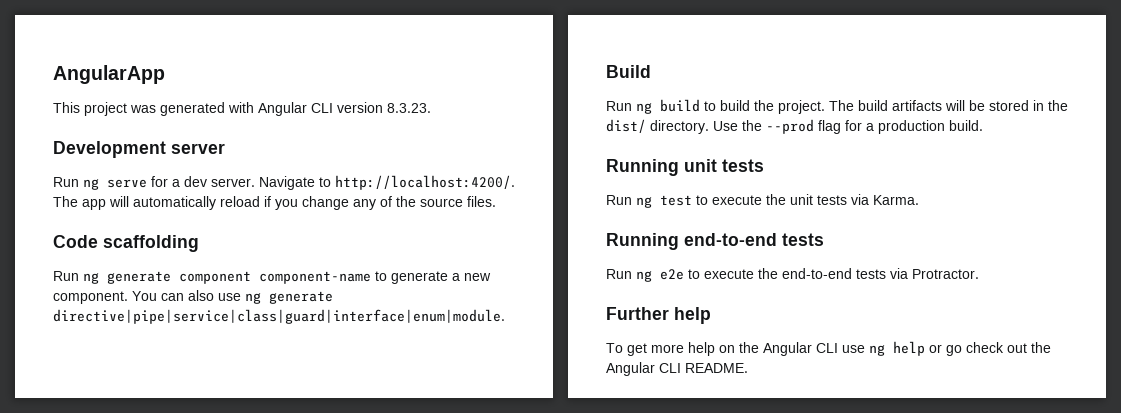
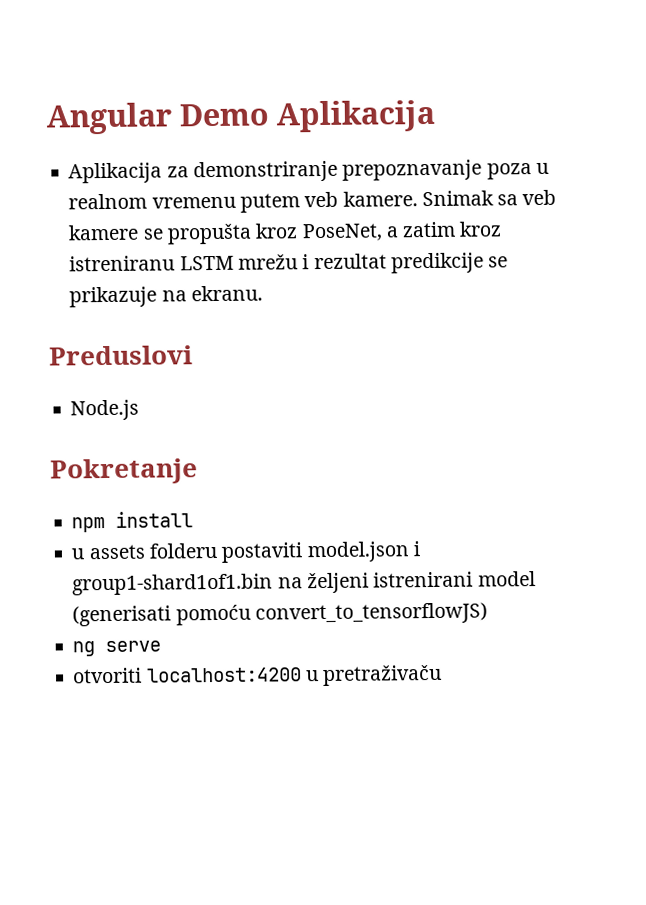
- AngularApp
- This project was generated with Angular CLI version 8.3.23.
- Development server
- Run ng serve for a dev server. Navigate to http://localhost:4200/. The app will automatically reload if you change any of the source files.
- Code scaffolding
- Run ng generate component component-name to generate a new component. You can also use ng generate directive|pipe|service|class|guard|interface|enum|module.
- Build
- Run ng build to build the project. The build artifacts will be stored in the dist/ directory. Use the --prod flag for a production build.
- Running unit tests
- Run ng test to execute the unit tests via Karma.
- Running end-to-end tests
- Run ng e2e to execute the end-to-end tests via Protractor.
- Further help
- To get more help on the Angular CLI use ng help or go check out the Angular CLI README.
+ Angular Demo Aplikacija
+ Aplikacija za demonstriranje prepoznavanje poza u realnom vremenu putem veb kamere. Snimak sa veb kamere se propušta kroz PoseNet, a zatim kroz istreniranu LSTM mrežu i rezultat predikcije se prikazuje na ekranu.
+ Preduslovi
+ Node.js
+ Pokretanje
+ npm install
+ u assets folderu postaviti model.json i group1-shard1of1.bin na željeni istrenirani model (generisati pomoću convert_to_tensorflowJS)
+ ng serve
+ otvoriti localhost:4200 u pretraživaču

